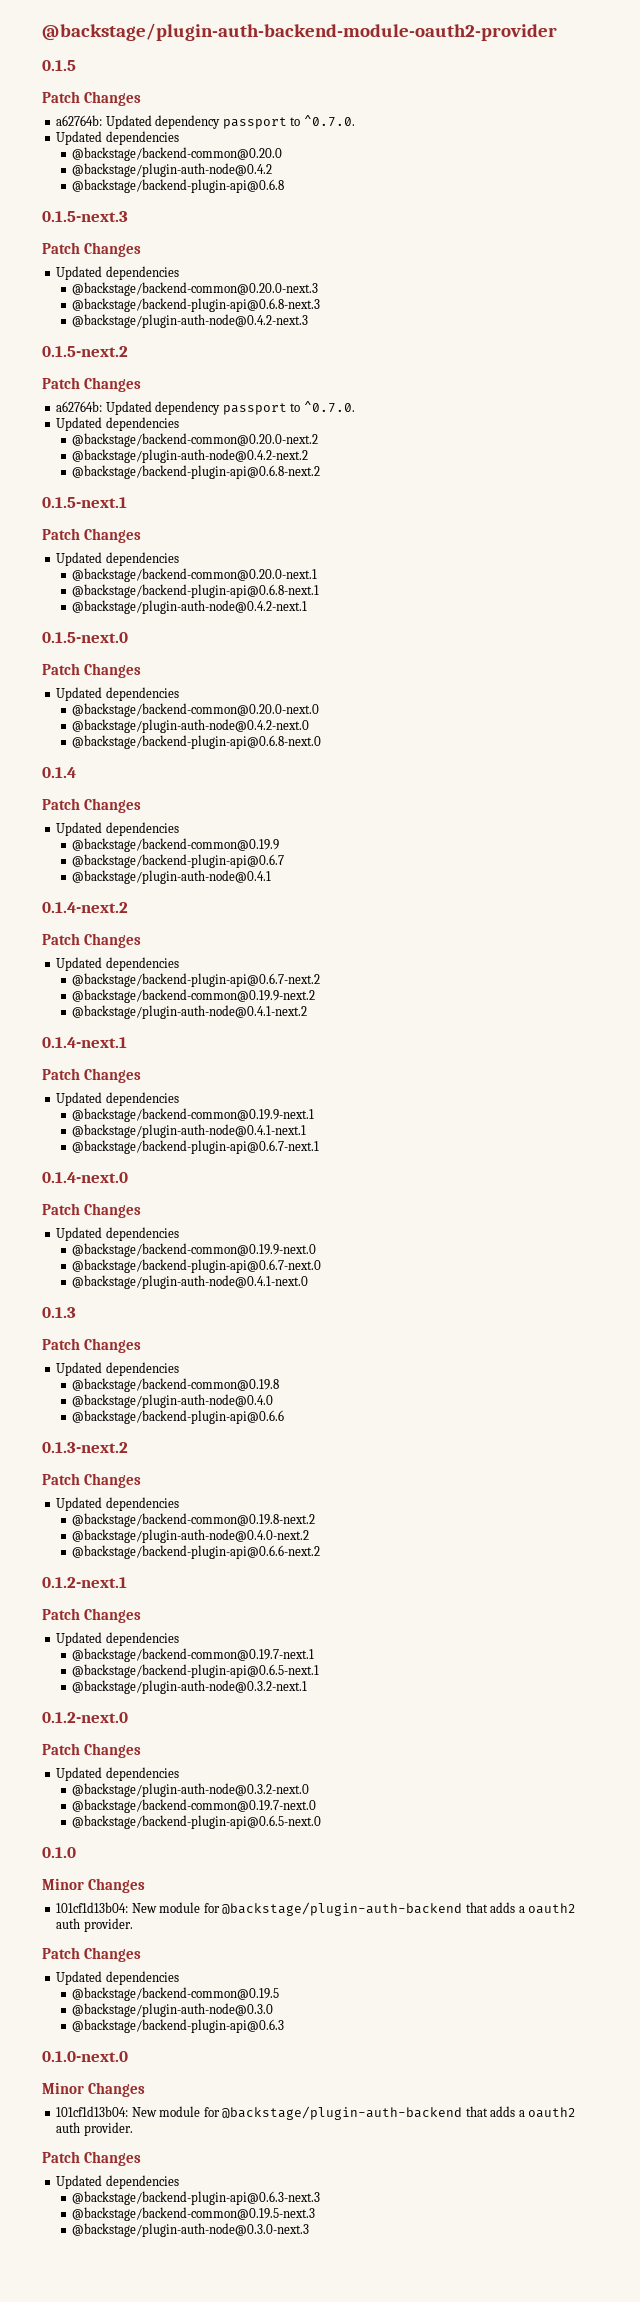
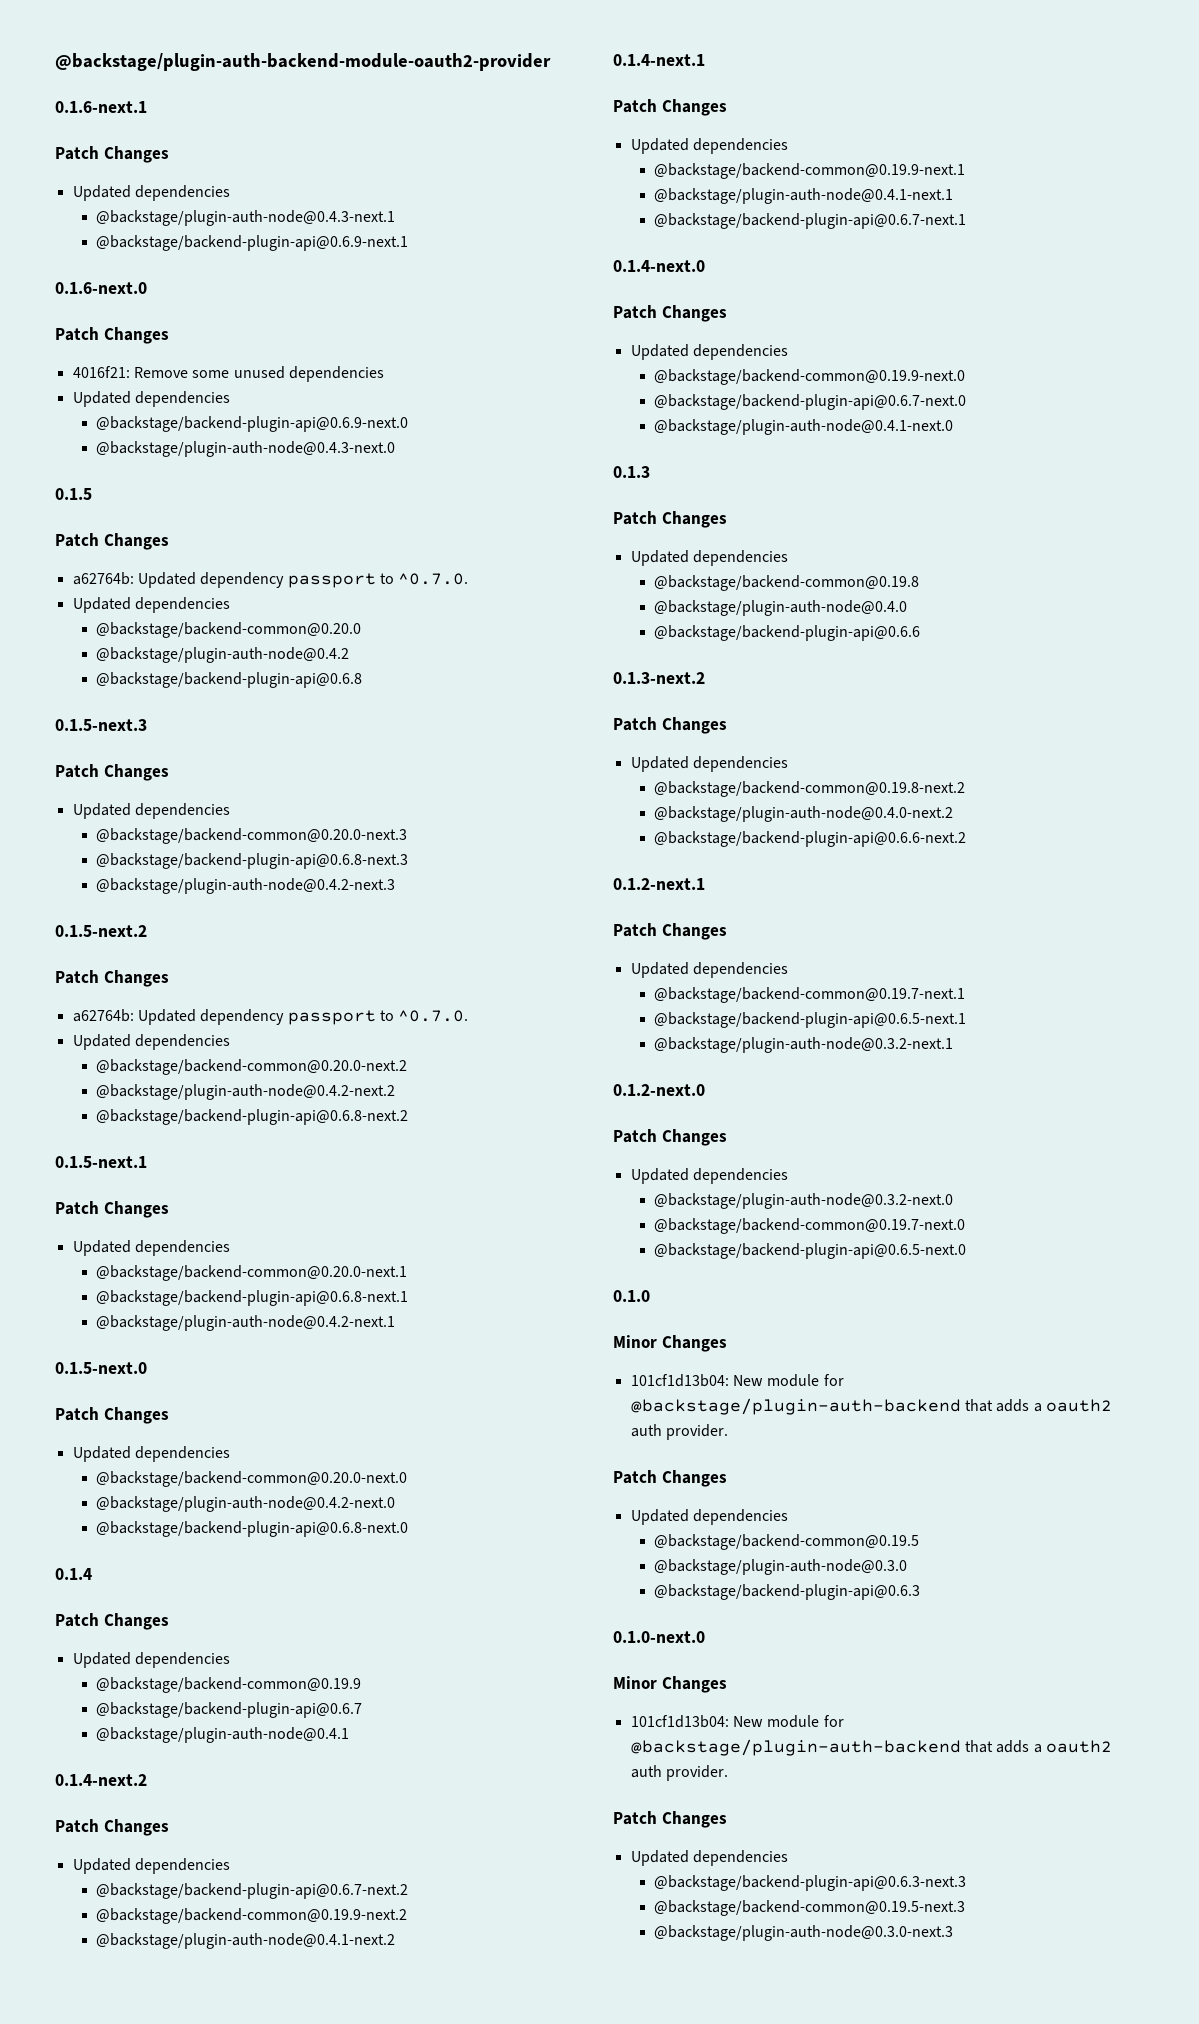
+ 0.1.6-next.1
+ Patch Changes
+ Updated dependencies
+ @backstage/plugin-auth-node@0.4.3-next.1
+ @backstage/backend-plugin-api@0.6.9-next.1
+ 0.1.6-next.0
+ Patch Changes
+ 4016f21: Remove some unused dependencies
+ Updated dependencies
+ @backstage/backend-plugin-api@0.6.9-next.0
+ @backstage/plugin-auth-node@0.4.3-next.0

